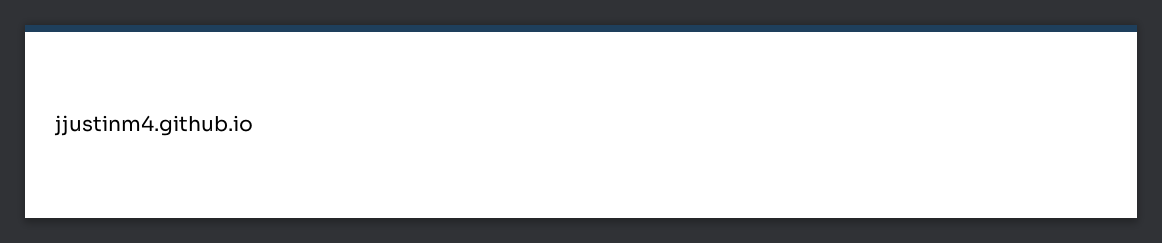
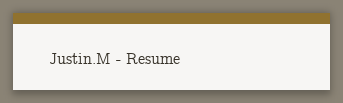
- jjustinm4.github.io
+ Justin.M - Resume

